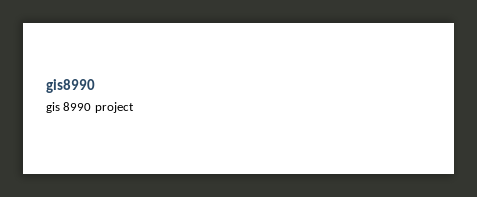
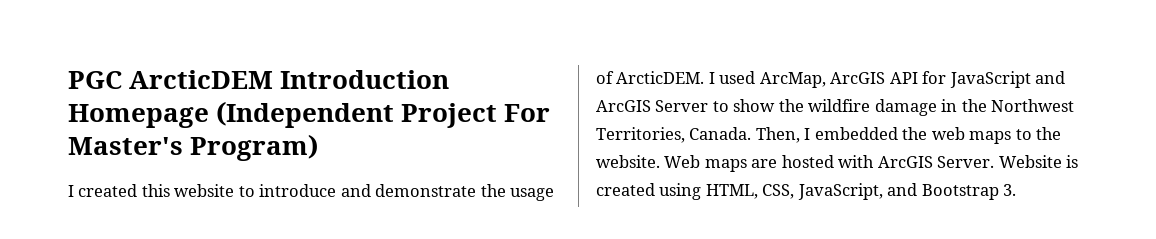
- gis8990
- gis 8990 project
+ PGC ArcticDEM Introduction Homepage (Independent Project For Master's Program)
+ I created this website to introduce and demonstrate the usage of ArcticDEM. I used ArcMap, ArcGIS API for JavaScript and ArcGIS Server to show the wildfire damage in the Northwest Territories, Canada. Then, I embedded the web maps to the website. Web maps are hosted with ArcGIS Server. Website is created using HTML, CSS, JavaScript, and Bootstrap 3.

